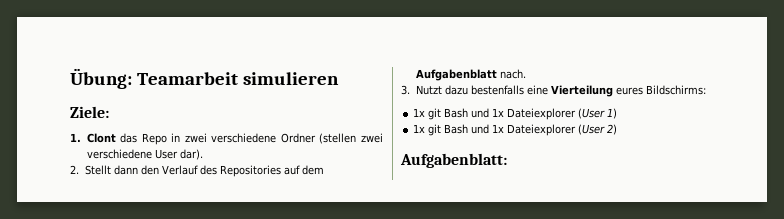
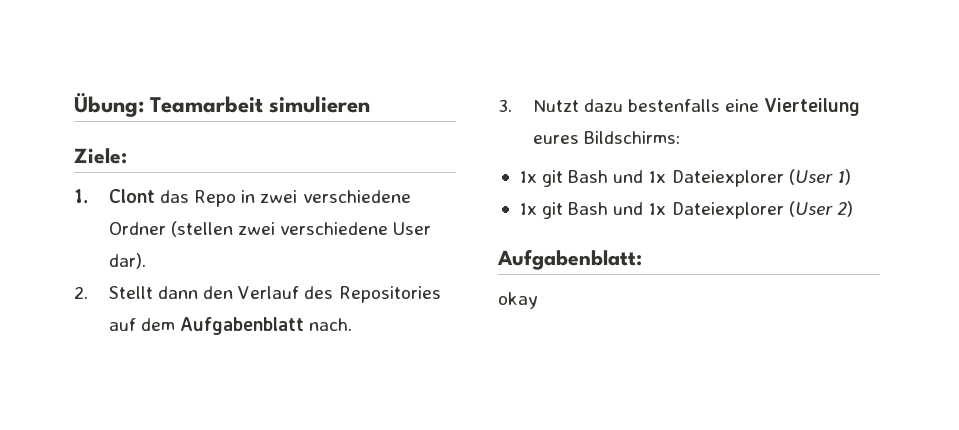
+ okay

